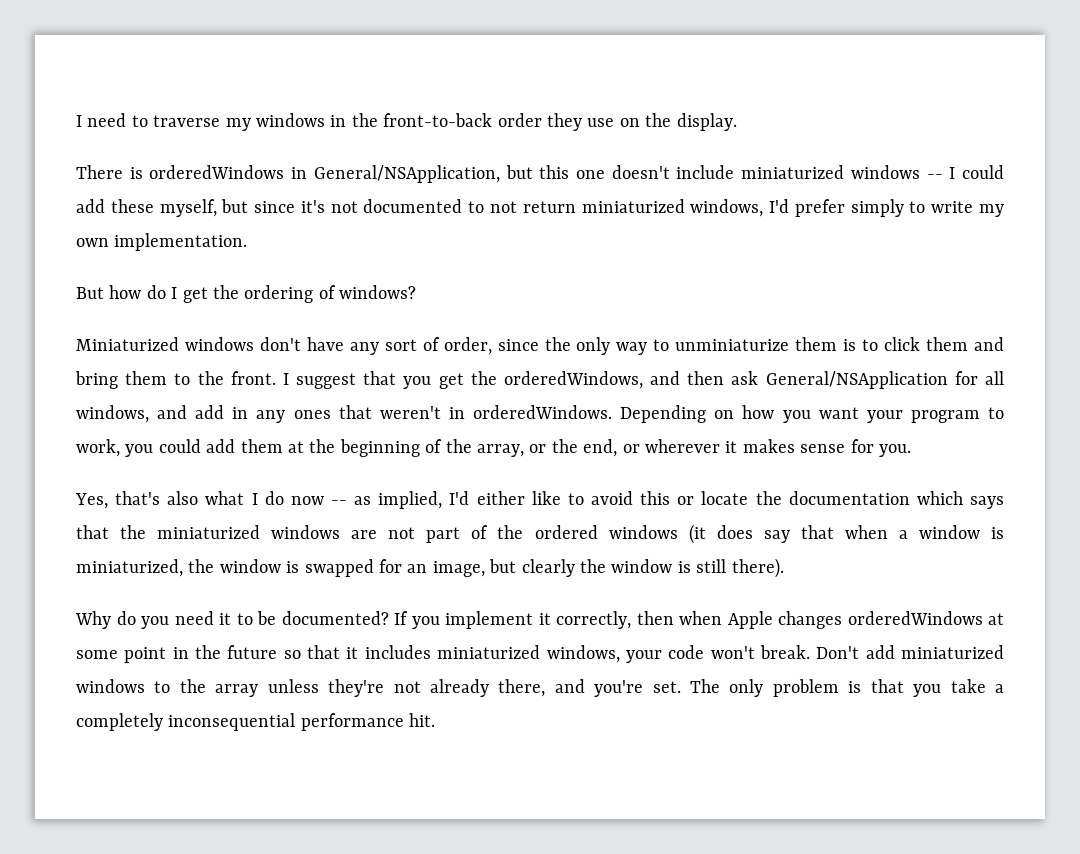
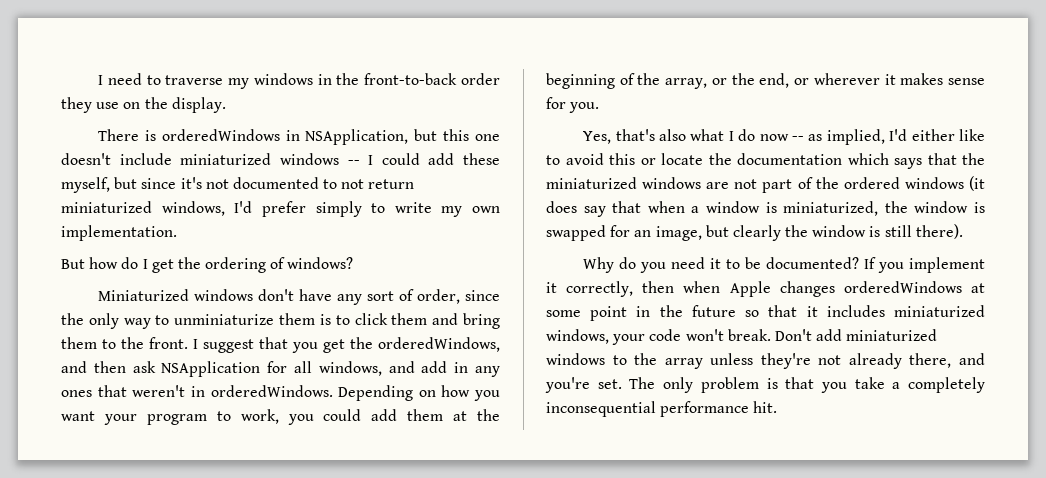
- There is orderedWindows in General/NSApplication, but this one doesn't include miniaturized windows -- I could add these myself, but since it's not documented to not return miniaturized windows, I'd prefer simply to write my own implementation.
+ There is orderedWindows in NSApplication, but this one doesn't include miniaturized windows -- I could add these myself, but since it's not documented to not return miniaturized windows, I'd prefer simply to write my own implementation.
- I suggest that you get the orderedWindows, and then ask General/NSApplication for all windows, and add in any ones that weren't in orderedWindows.
+ I suggest that you get the orderedWindows, and then ask NSApplication for all windows, and add in any ones that weren't in orderedWindows.

